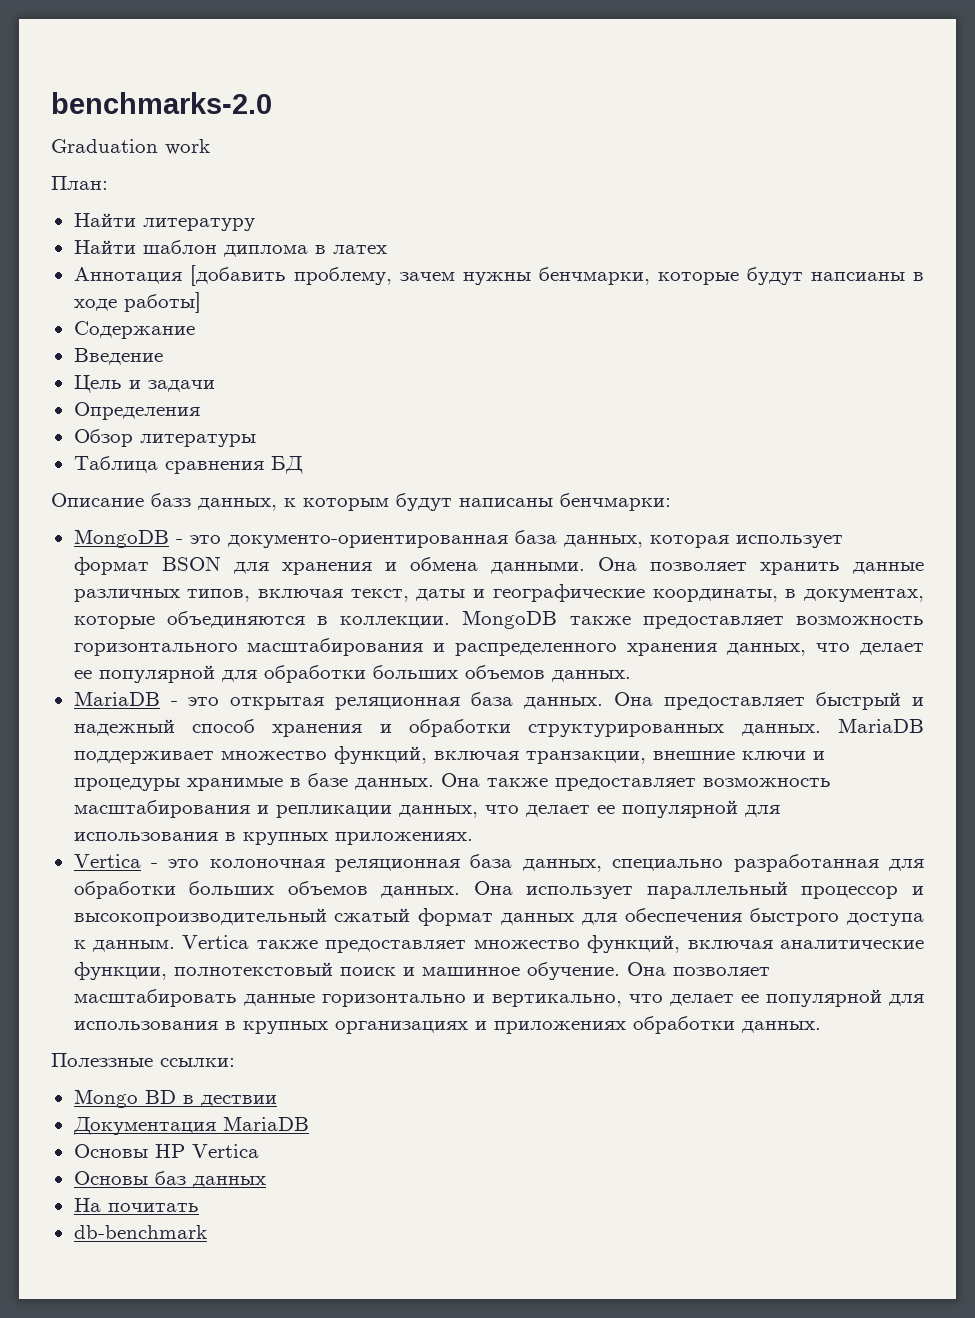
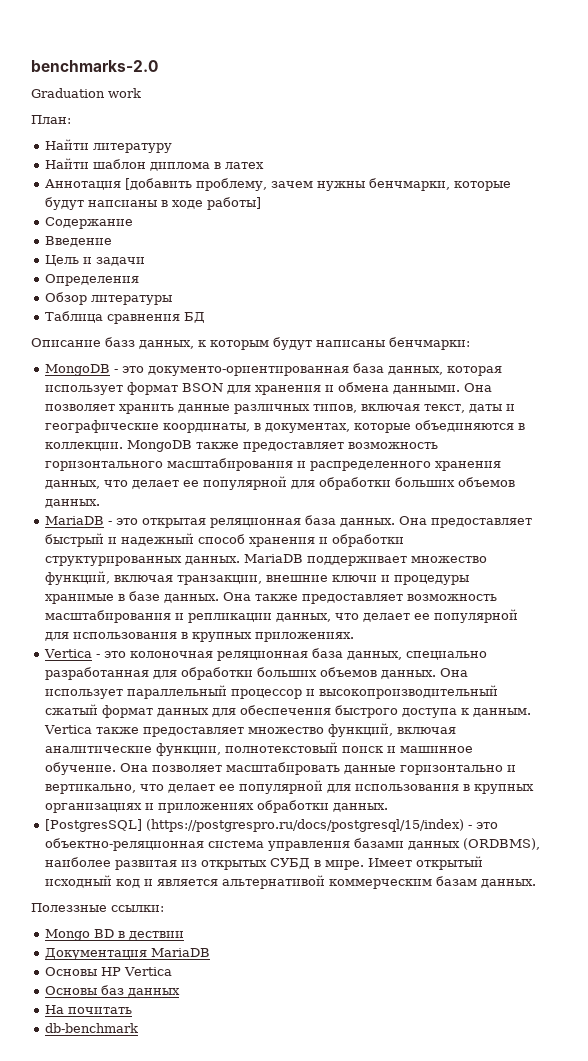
+ [PostgresSQL] (https://postgrespro.ru/docs/postgresql/15/index) - это объектно-реляционная система управления базами данных (ORDBMS), наиболее развитая из открытых СУБД в мире. Имеет открытый исходный код и является альтернативой коммерческим базам данных.

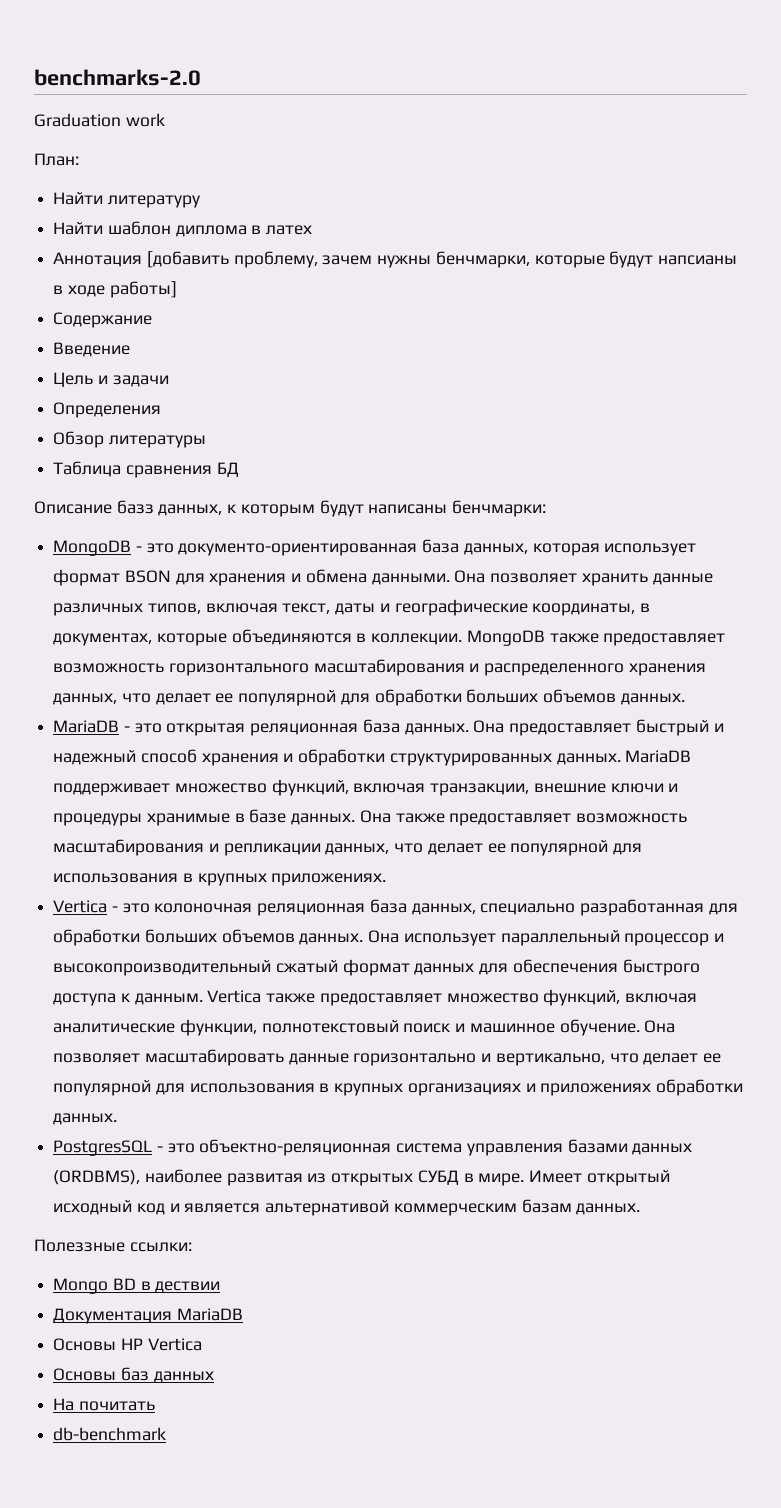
- [PostgresSQL] (https://postgrespro.ru/docs/postgresql/15/index) - это объектно-реляционная система управления базами данных (ORDBMS), наиболее развитая из открытых СУБД в мире.
+ PostgresSQL - это объектно-реляционная система управления базами данных (ORDBMS), наиболее развитая из открытых СУБД в мире.

